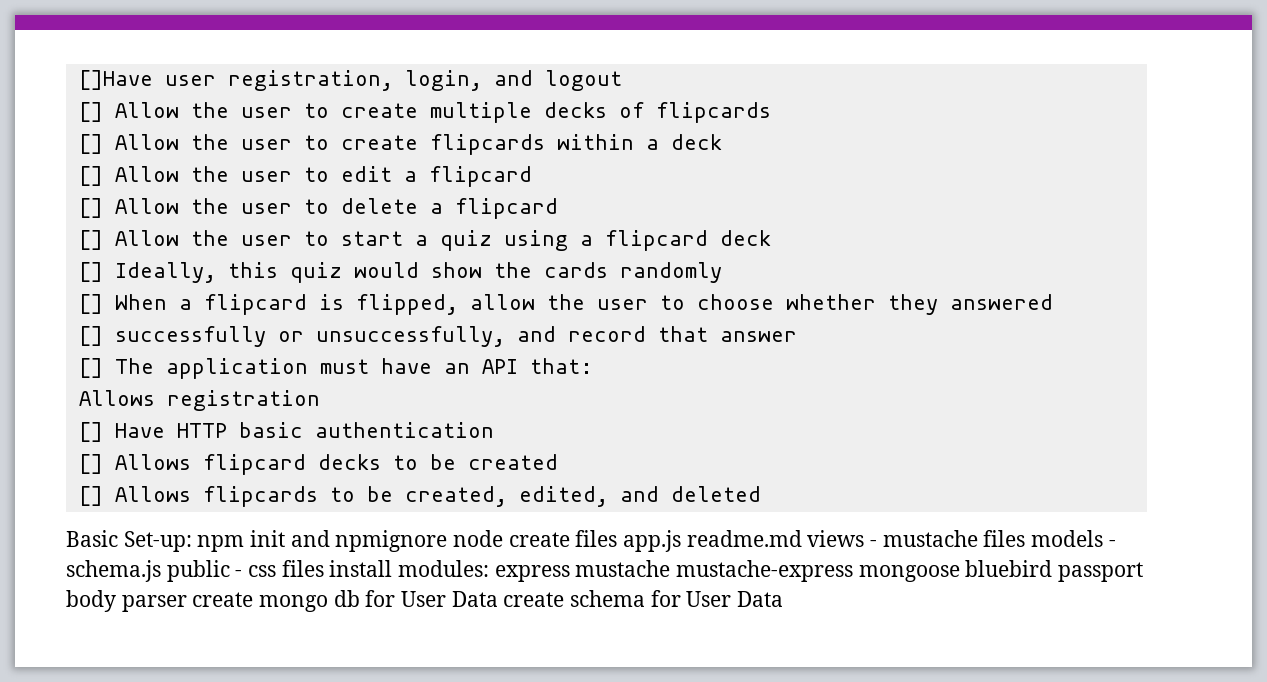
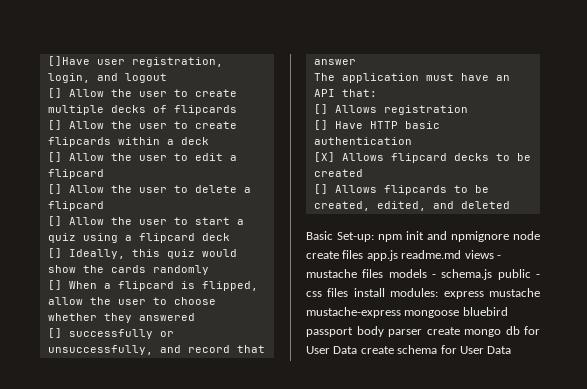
- [] The application must have an API that:
+ The application must have an API that:
- Allows registration
+ [] Allows registration
- [] Allows flipcard decks to be created
+ [X] Allows flipcard decks to be created

